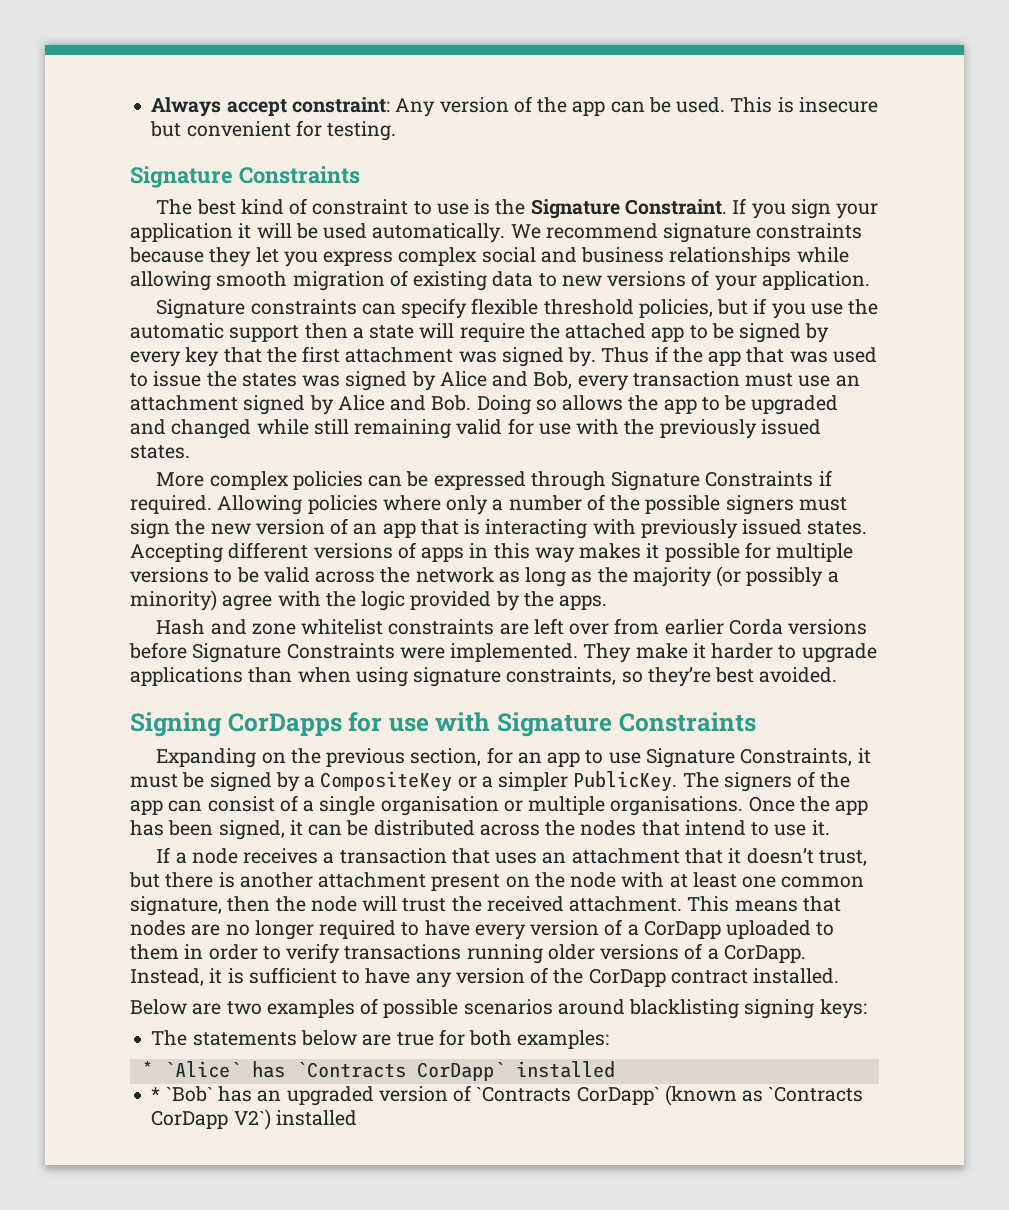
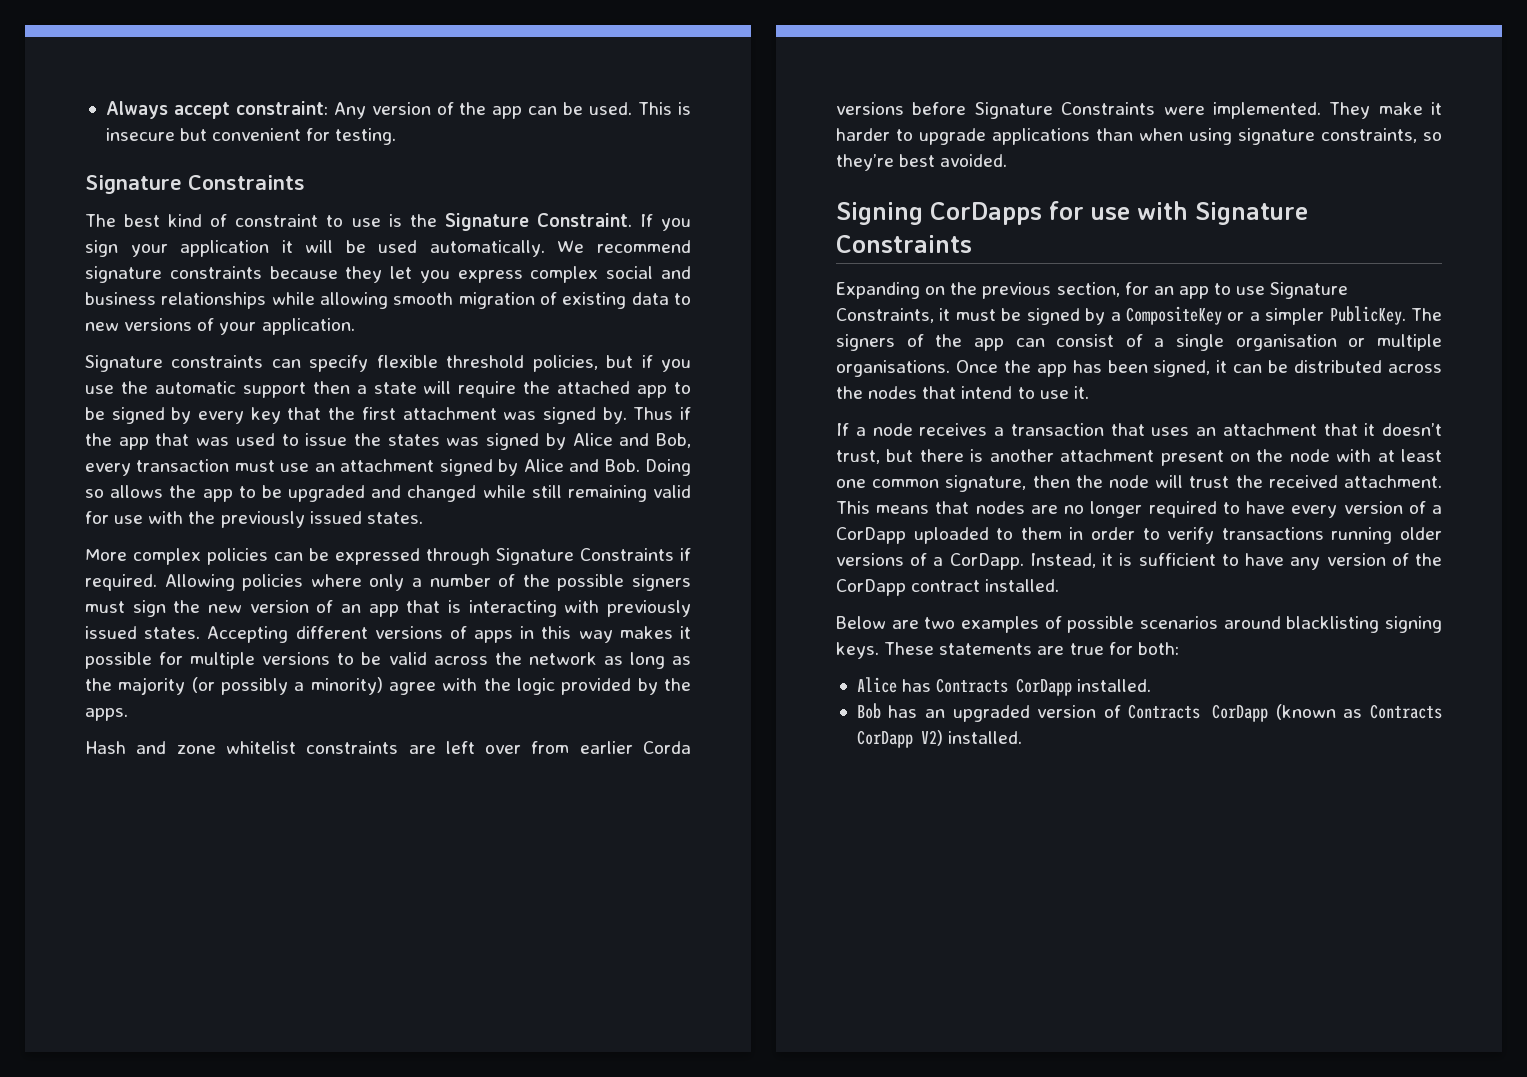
- Below are two examples of possible scenarios around blacklisting signing keys:
- The statements below are true for both examples:
- * `Alice` has `Contracts CorDapp` installed
- * `Bob` has an upgraded version of `Contracts CorDapp` (known as `Contracts CorDapp V2`) installed
+ Below are two examples of possible scenarios around blacklisting signing keys. These statements are true for both:
+ Alice has Contracts CorDapp installed.
+ Bob has an upgraded version of Contracts CorDapp (known as Contracts CorDapp V2) installed.

